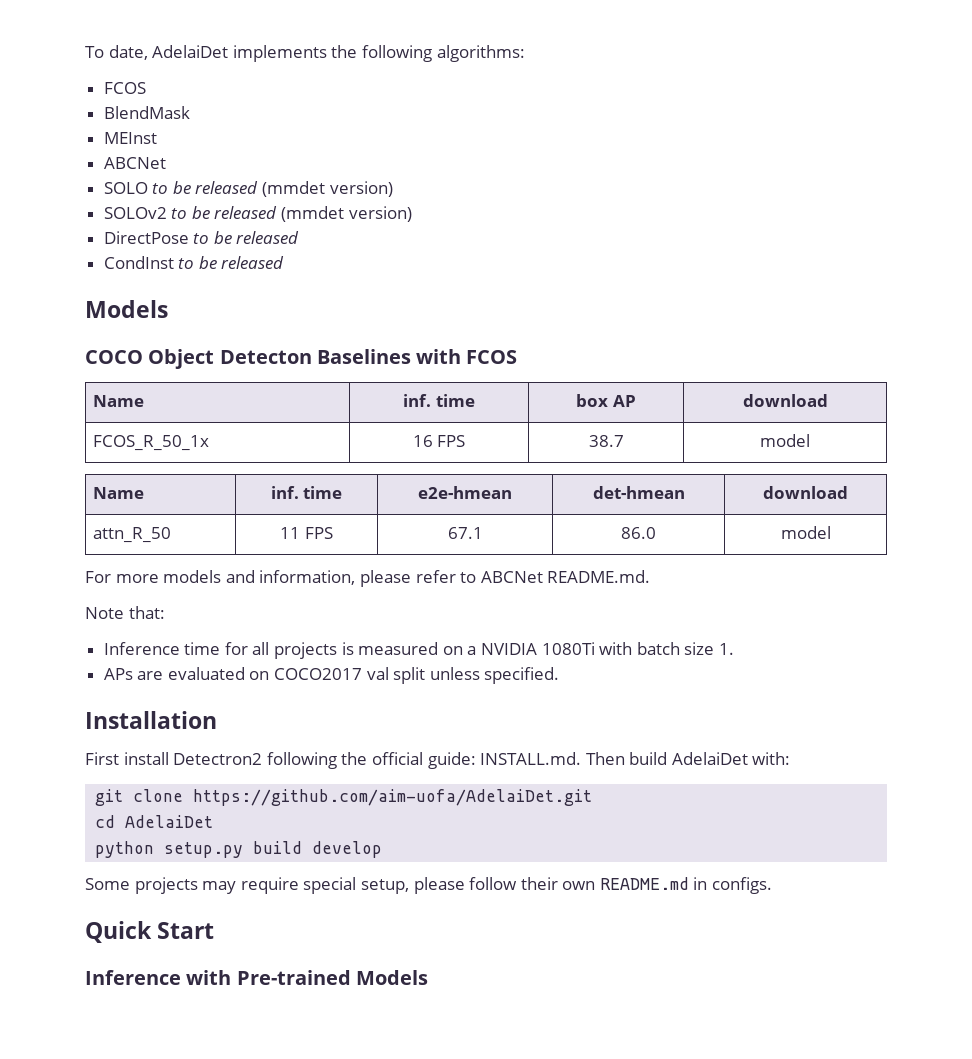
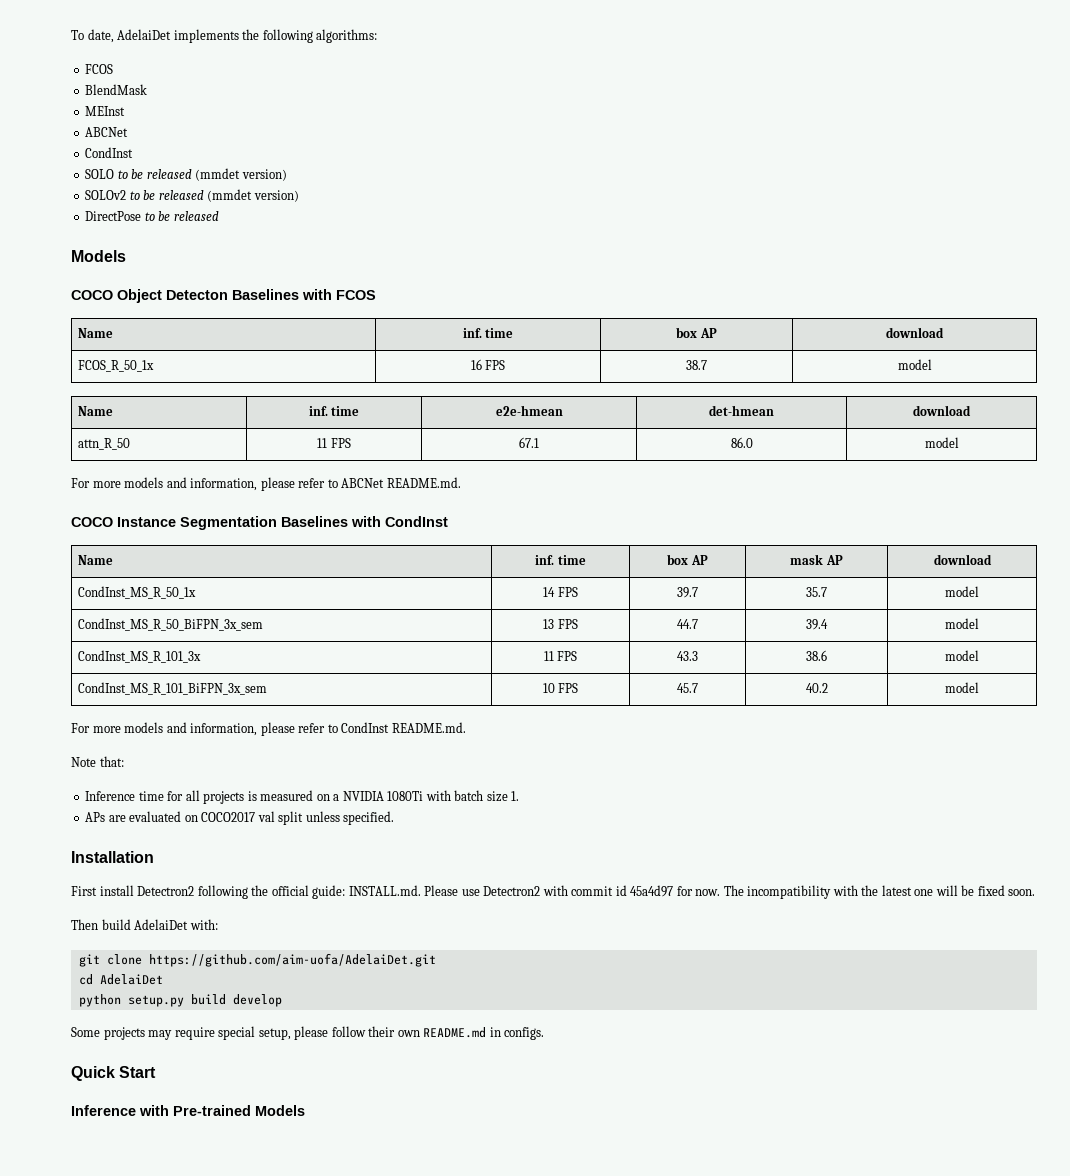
  MEInst
  ABCNet
+ CondInst
- CondInst to be released
+ COCO Instance Segmentation Baselines with CondInst
+ Name | inf. time | box AP | mask AP | download
+ CondInst_MS_R_50_1x | 14 FPS | 39.7 | 35.7 | model
+ CondInst_MS_R_50_BiFPN_3x_sem | 13 FPS | 44.7 | 39.4 | model
+ CondInst_MS_R_101_3x | 11 FPS | 43.3 | 38.6 | model
+ CondInst_MS_R_101_BiFPN_3x_sem | 10 FPS | 45.7 | 40.2 | model
+ For more models and information, please refer to CondInst README.md.
- First install Detectron2 following the official guide: INSTALL.md. Then build AdelaiDet with:
+ First install Detectron2 following the official guide: INSTALL.md. Please use Detectron2 with commit id 45a4d97 for now. The incompatibility with the latest one will be fixed soon.
+ Then build AdelaiDet with:

